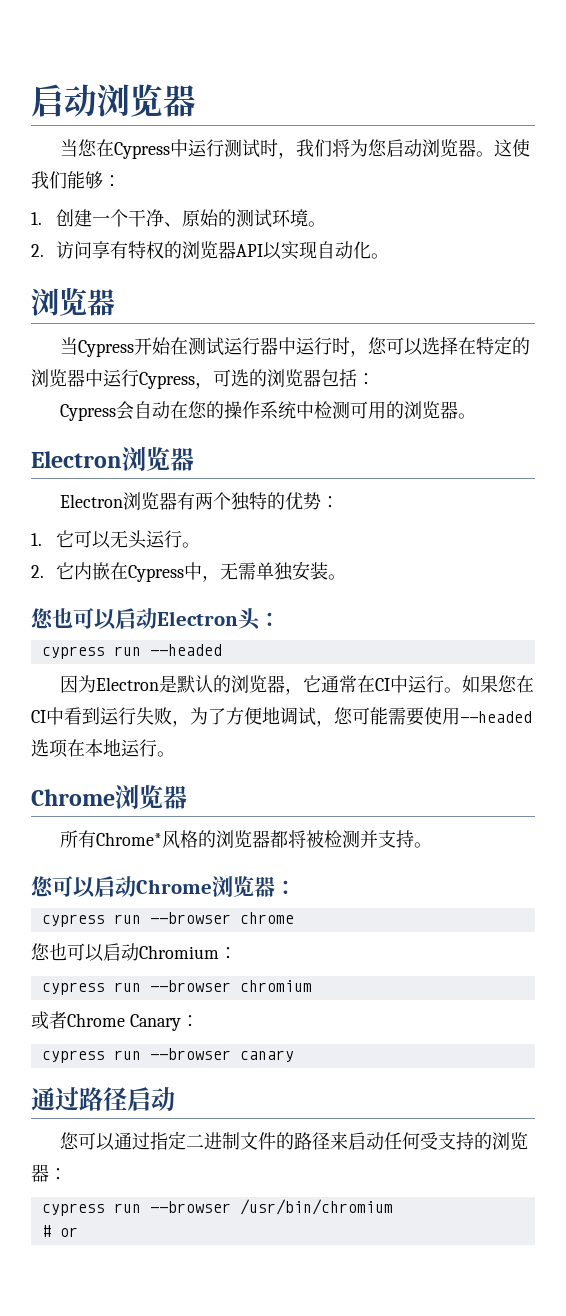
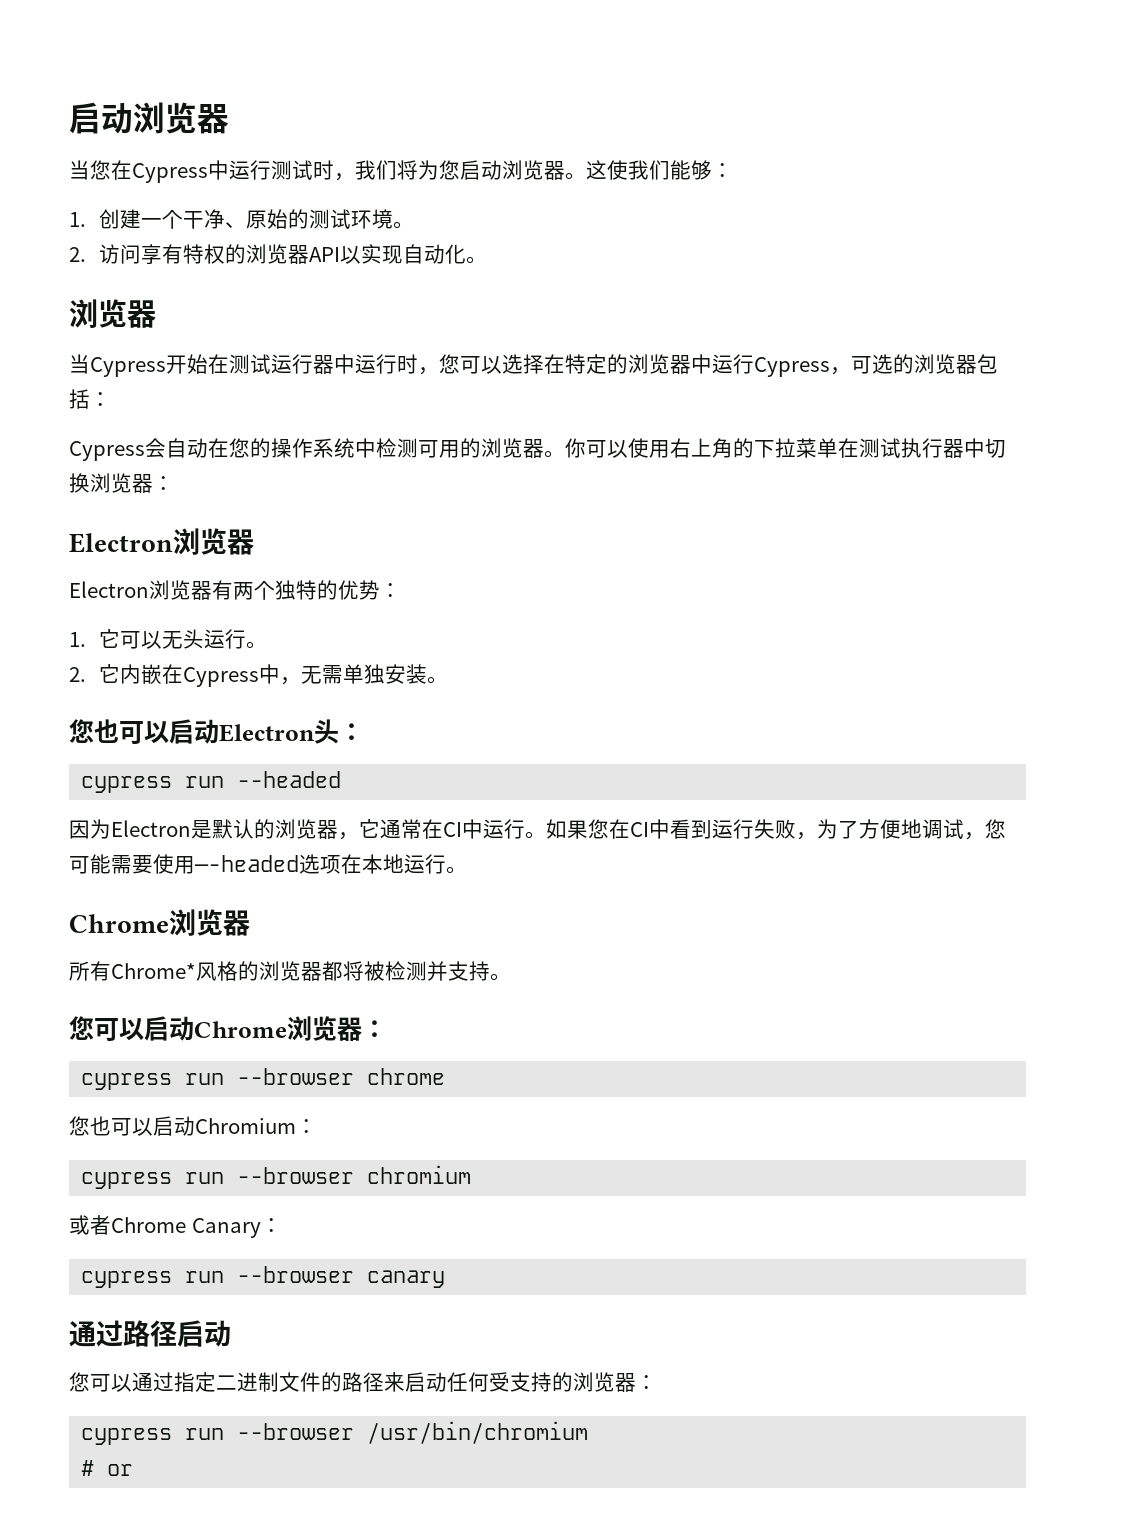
+ 你可以使用右上角的下拉菜单在测试执行器中切换浏览器：

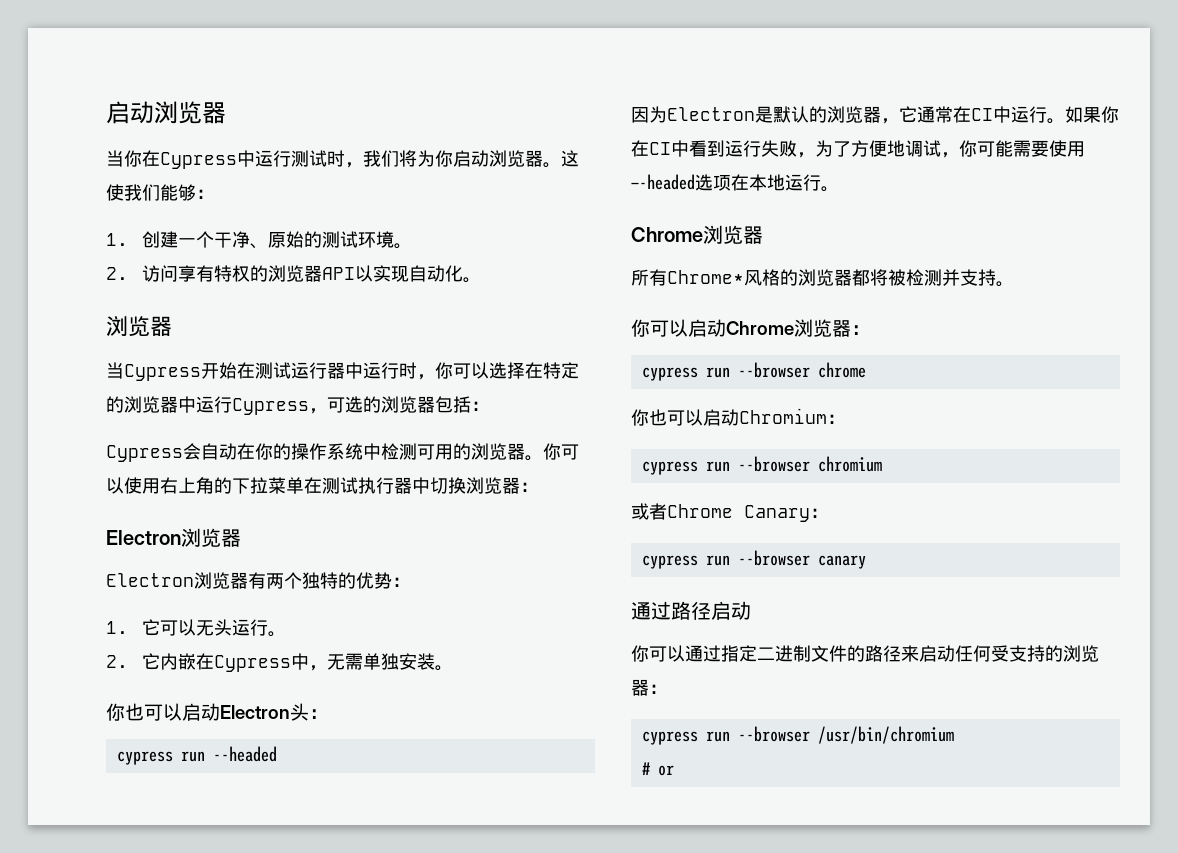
- 当您在Cypress中运行测试时，我们将为您启动浏览器。
+ 当你在Cypress中运行测试时，我们将为你启动浏览器。
- 当Cypress开始在测试运行器中运行时，您可以选择在特定的浏览器中运行Cypress，可选的浏览器包括：
+ 当Cypress开始在测试运行器中运行时，你可以选择在特定的浏览器中运行Cypress，可选的浏览器包括：
- Cypress会自动在您的操作系统中检测可用的浏览器。
+ Cypress会自动在你的操作系统中检测可用的浏览器。
- 您也可以启动Electron头：
+ 你也可以启动Electron头：
- 如果您在CI中看到运行失败，为了方便地调试，您可能需要使用—-headed选项在本地运行。
+ 如果你在CI中看到运行失败，为了方便地调试，你可能需要使用—-headed选项在本地运行。
- 您可以启动Chrome浏览器：
+ 你可以启动Chrome浏览器：
- 您也可以启动Chromium：
+ 你也可以启动Chromium：
- 您可以通过指定二进制文件的路径来启动任何受支持的浏览器：
+ 你可以通过指定二进制文件的路径来启动任何受支持的浏览器：

